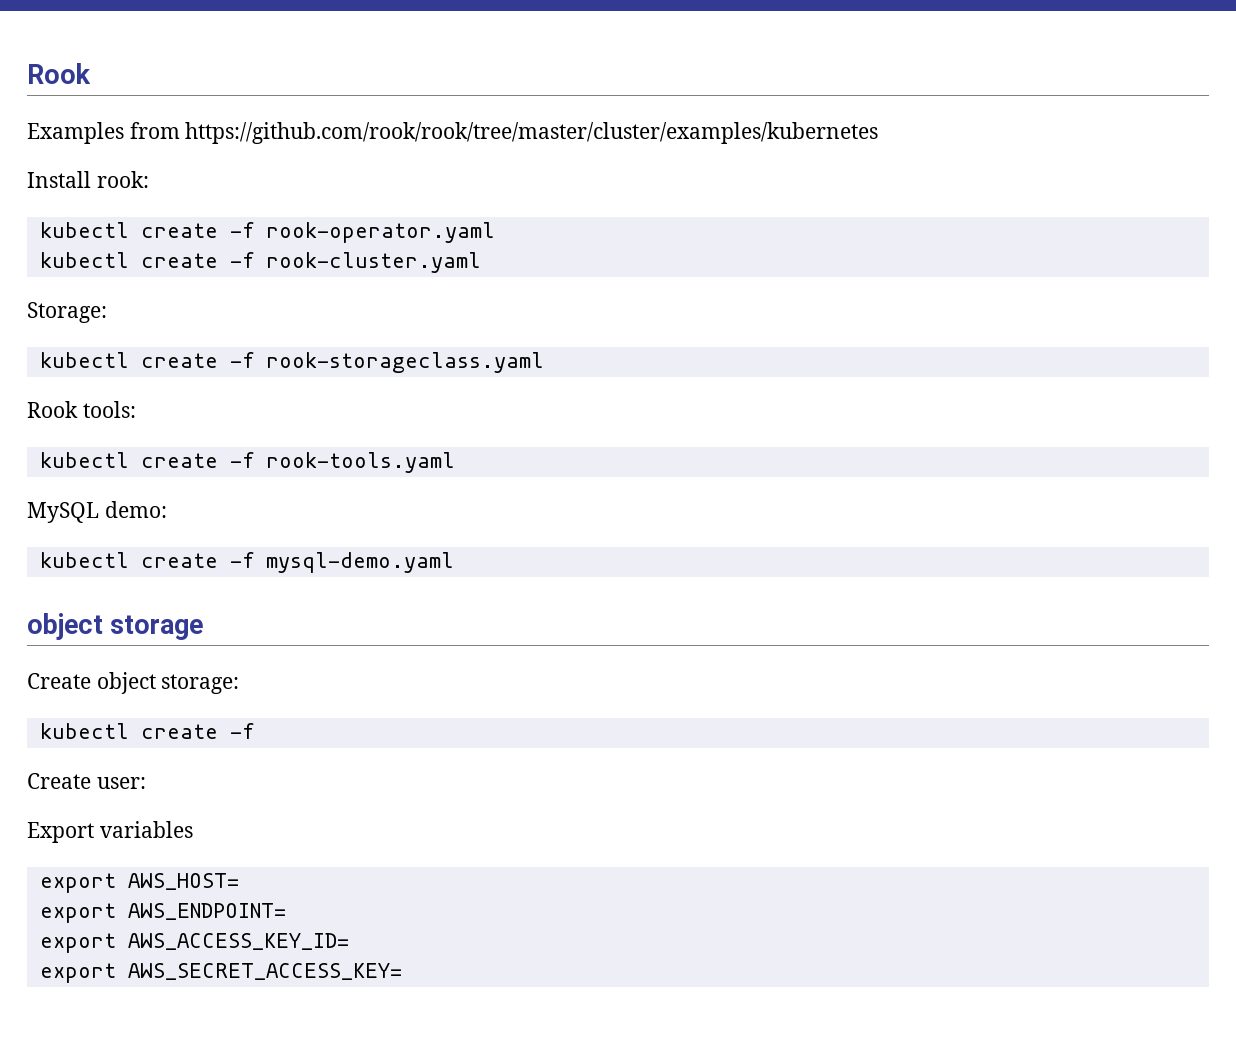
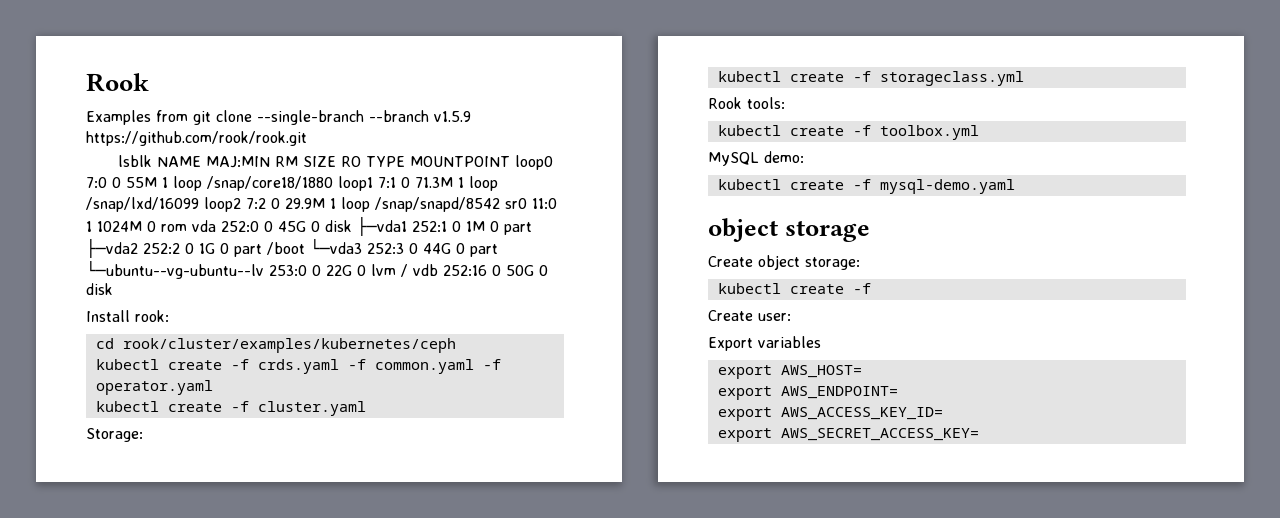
- Examples from https://github.com/rook/rook/tree/master/cluster/examples/kubernetes
+ Examples from git clone --single-branch --branch v1.5.9 https://github.com/rook/rook.git
+ lsblk NAME MAJ:MIN RM SIZE RO TYPE MOUNTPOINT loop0 7:0 0 55M 1 loop /snap/core18/1880 loop1 7:1 0 71.3M 1 loop /snap/lxd/16099 loop2 7:2 0 29.9M 1 loop /snap/snapd/8542 sr0 11:0 1 1024M 0 rom vda 252:0 0 45G 0 disk ├─vda1 252:1 0 1M 0 part ├─vda2 252:2 0 1G 0 part /boot └─vda3 252:3 0 44G 0 part └─ubuntu--vg-ubuntu--lv 253:0 0 22G 0 lvm / vdb 252:16 0 50G 0 disk
  Install rook:
- kubectl create -f rook-operator.yaml
- kubectl create -f rook-cluster.yaml
+ cd rook/cluster/examples/kubernetes/ceph
+ kubectl create -f crds.yaml -f common.yaml -f operator.yaml
+ kubectl create -f cluster.yaml
- kubectl create -f rook-storageclass.yaml
+ kubectl create -f storageclass.yml
- kubectl create -f rook-tools.yaml
+ kubectl create -f toolbox.yml

